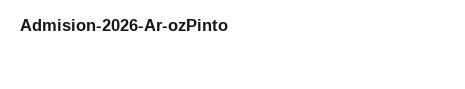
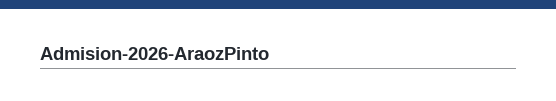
- Admision-2026-Ar-ozPinto
+ Admision-2026-AraozPinto

